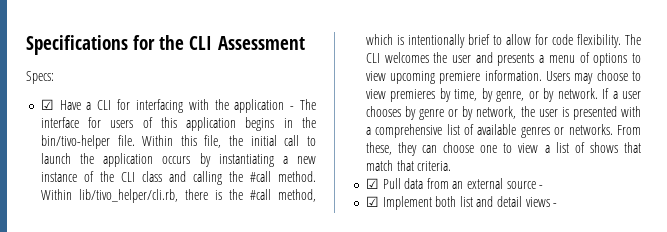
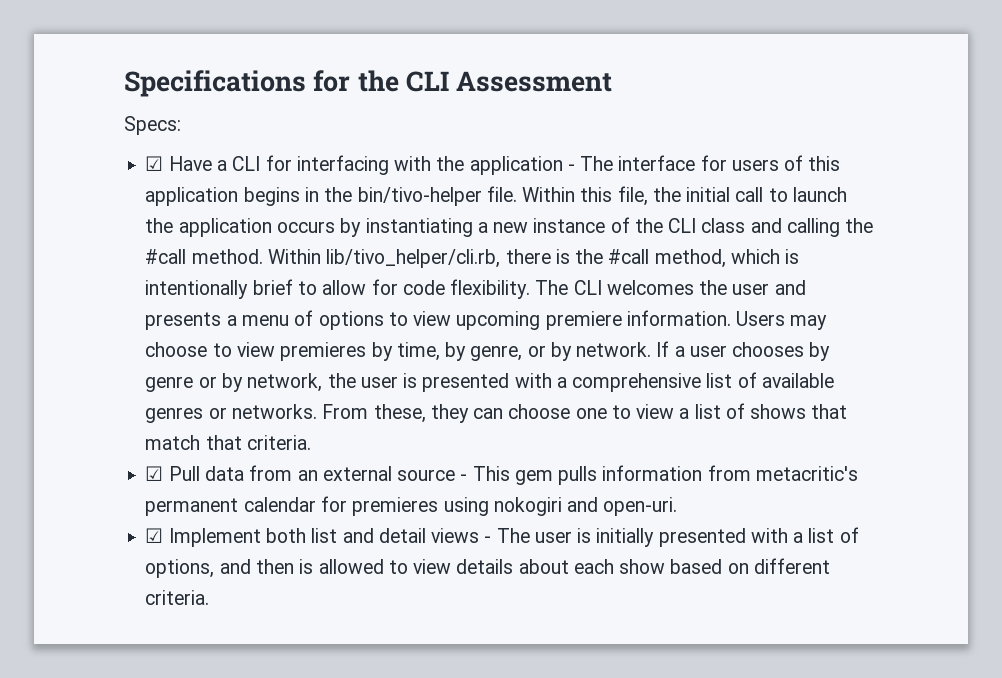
- ☑ Pull data from an external source -
+ ☑ Pull data from an external source - This gem pulls information from metacritic's permanent calendar for premieres using nokogiri and open-uri.
- ☑ Implement both list and detail views -
+ ☑ Implement both list and detail views - The user is initially presented with a list of options, and then is allowed to view details about each show based on different criteria.

